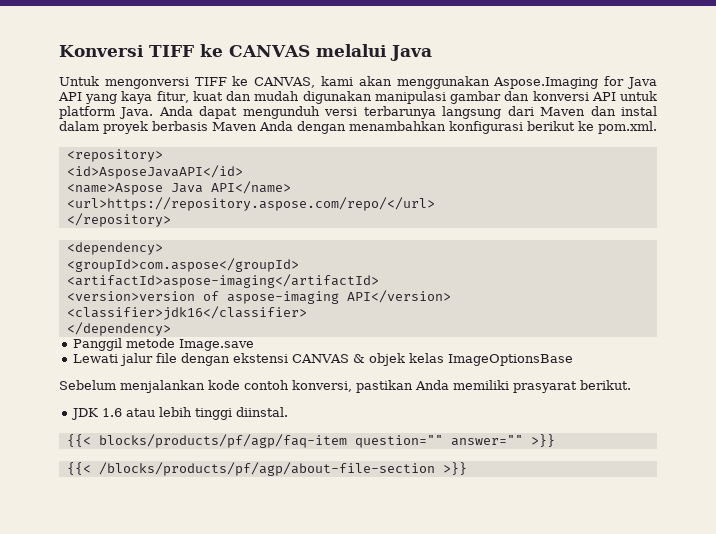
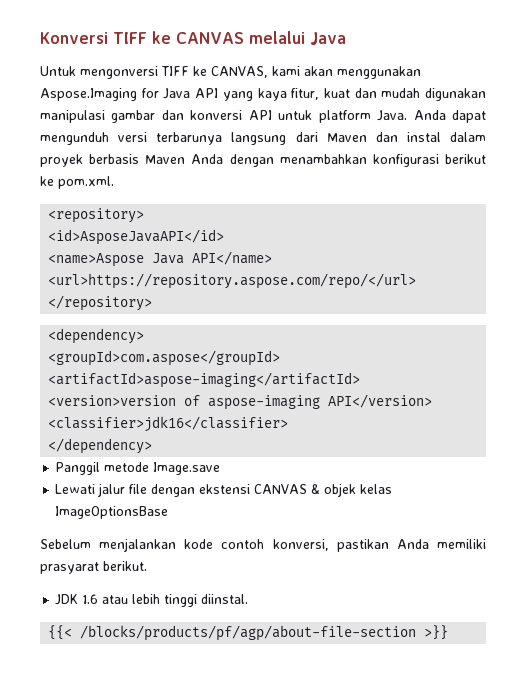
- {{< blocks/products/pf/agp/faq-item question="" answer="" >}}

